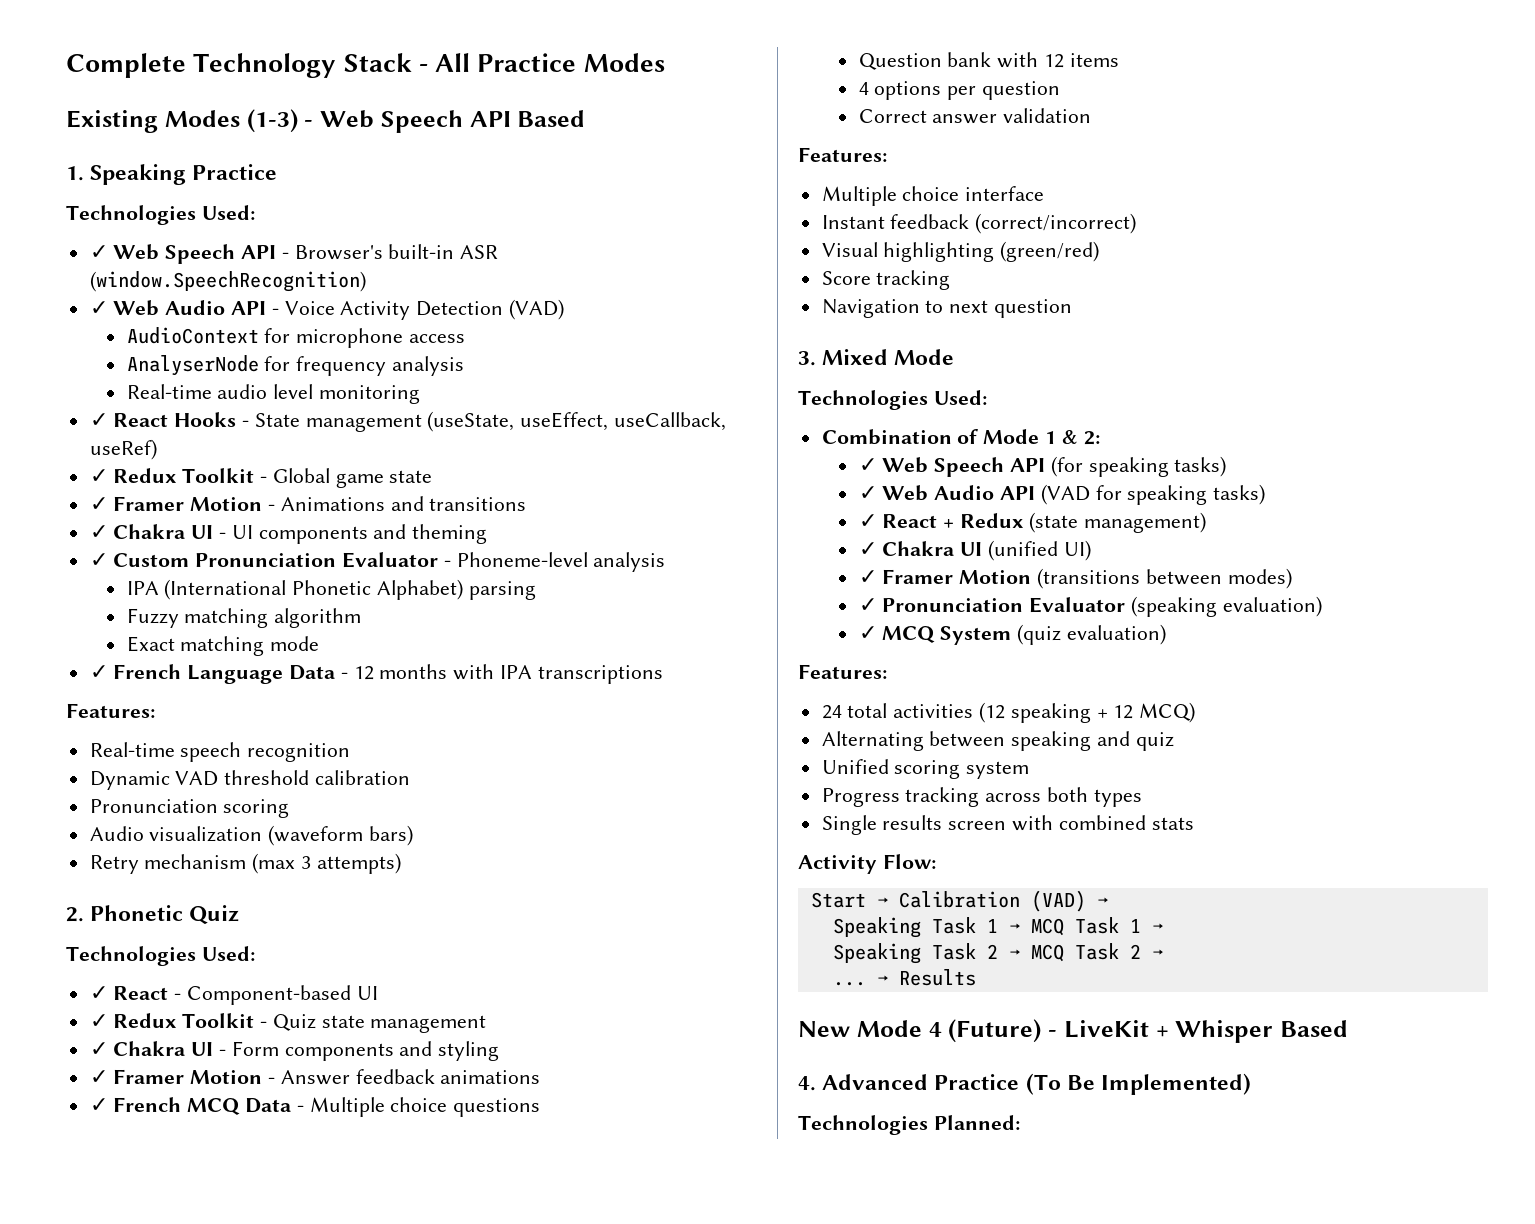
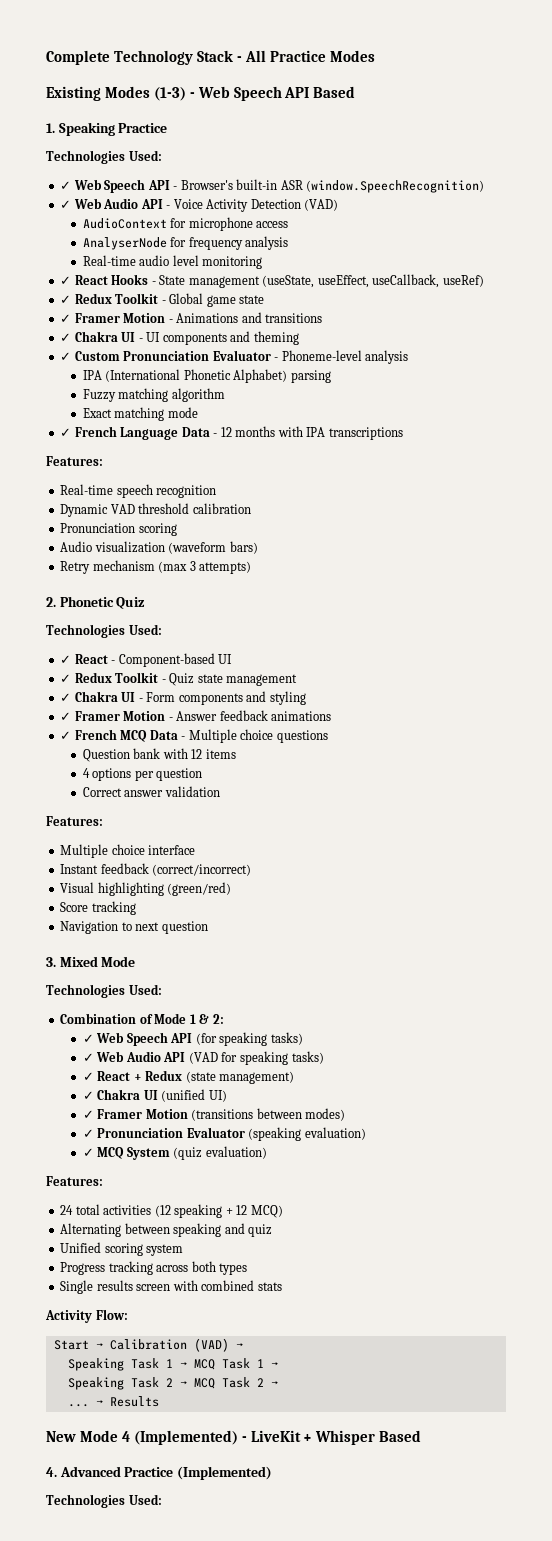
- New Mode 4 (Future) - LiveKit + Whisper Based
+ New Mode 4 (Implemented) - LiveKit + Whisper Based
- 4. Advanced Practice (To Be Implemented)
- Technologies Planned:
+ 4. Advanced Practice (Implemented)
+ Technologies Used:

